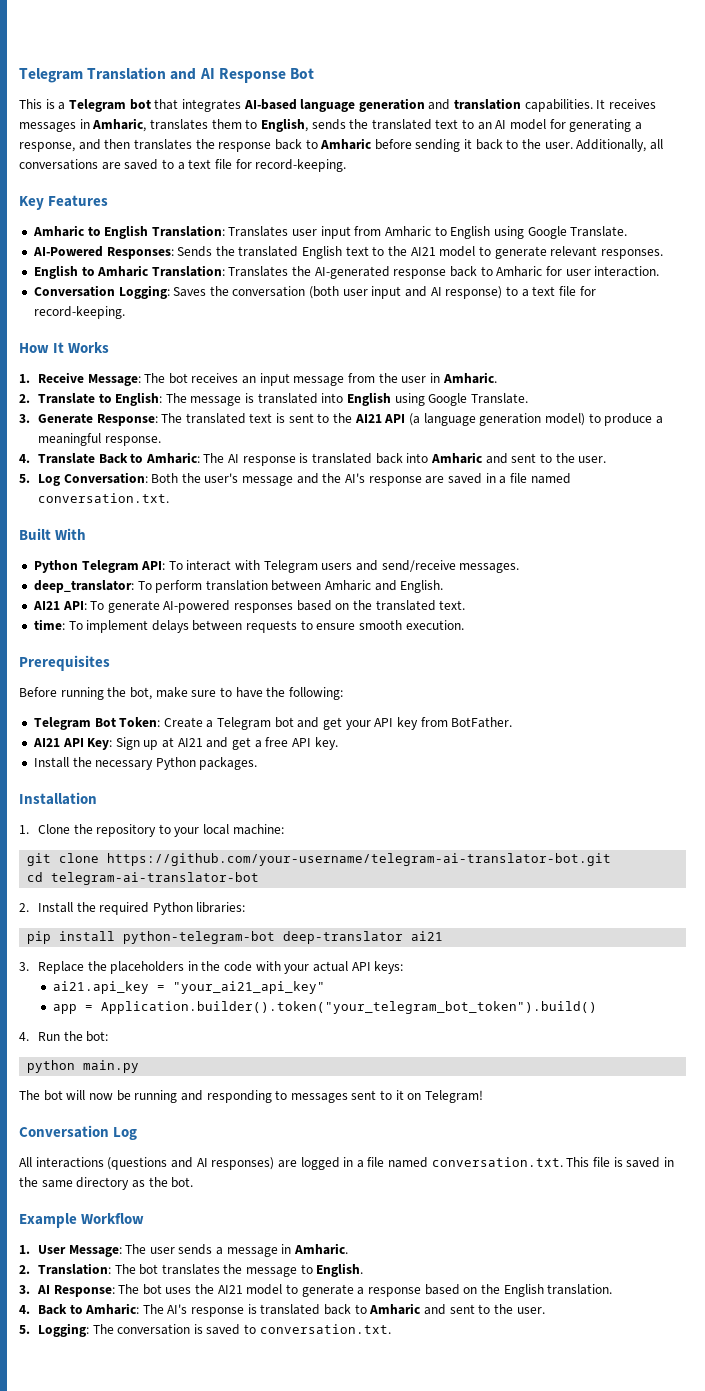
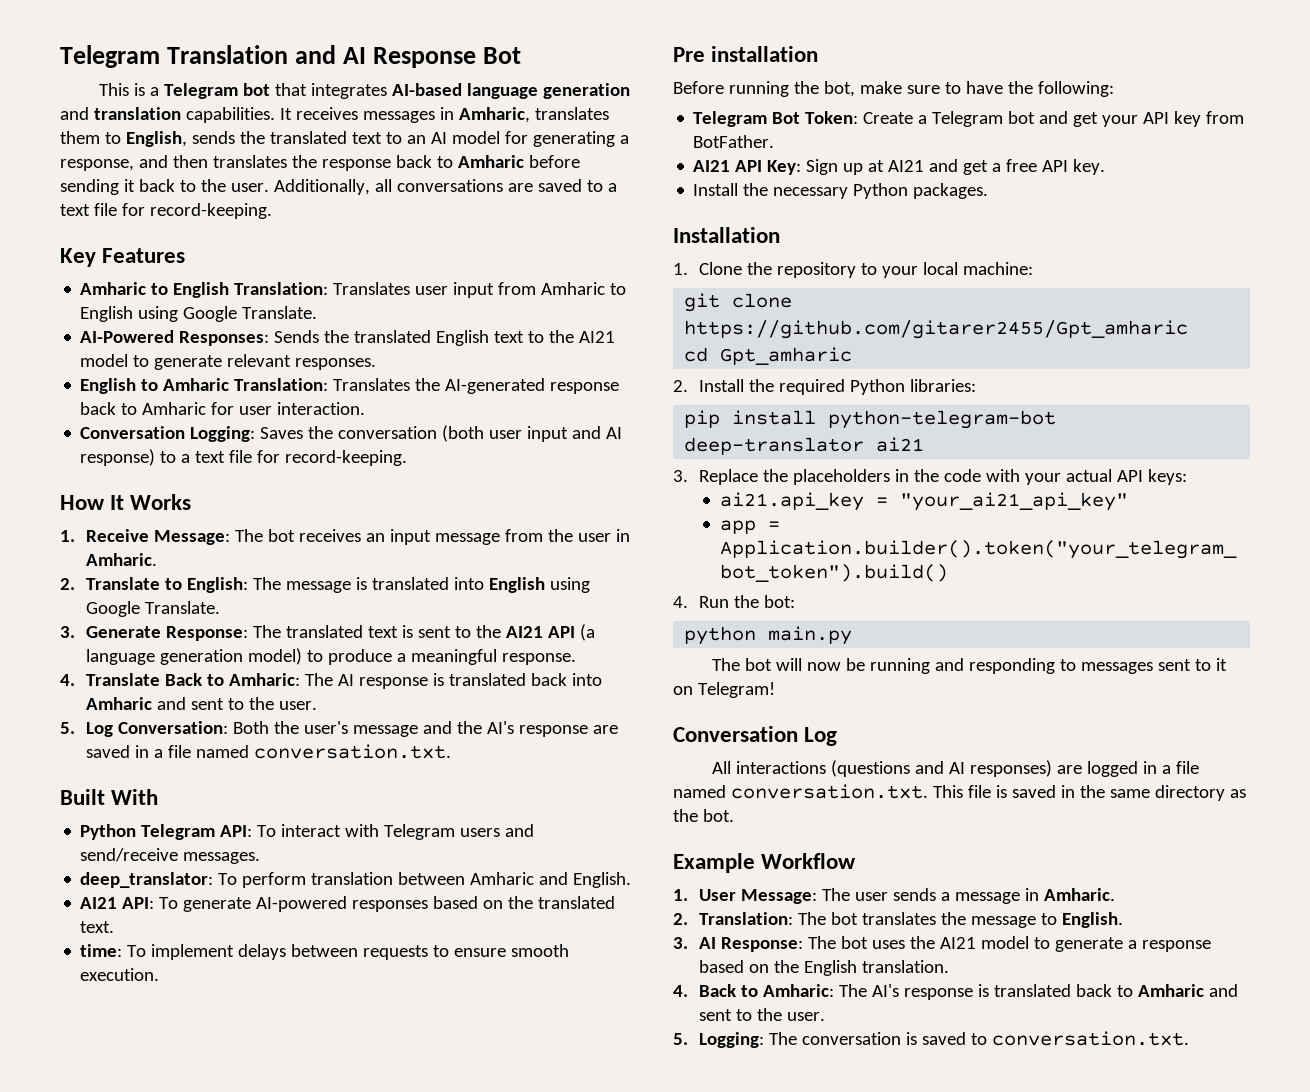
- Prerequisites
+ Pre installation
- git clone https://github.com/your-username/telegram-ai-translator-bot.git
+ git clone https://github.com/gitarer2455/Gpt_amharic
- cd telegram-ai-translator-bot
+ cd Gpt_amharic

